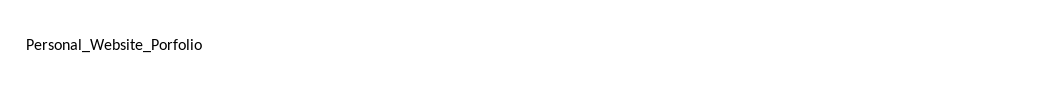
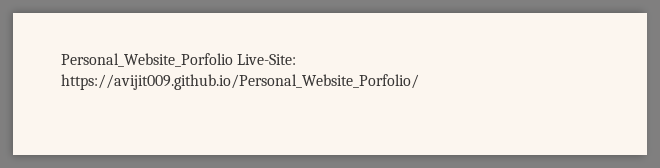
- Personal_Website_Porfolio
+ Personal_Website_Porfolio Live-Site: https://avijit009.github.io/Personal_Website_Porfolio/

